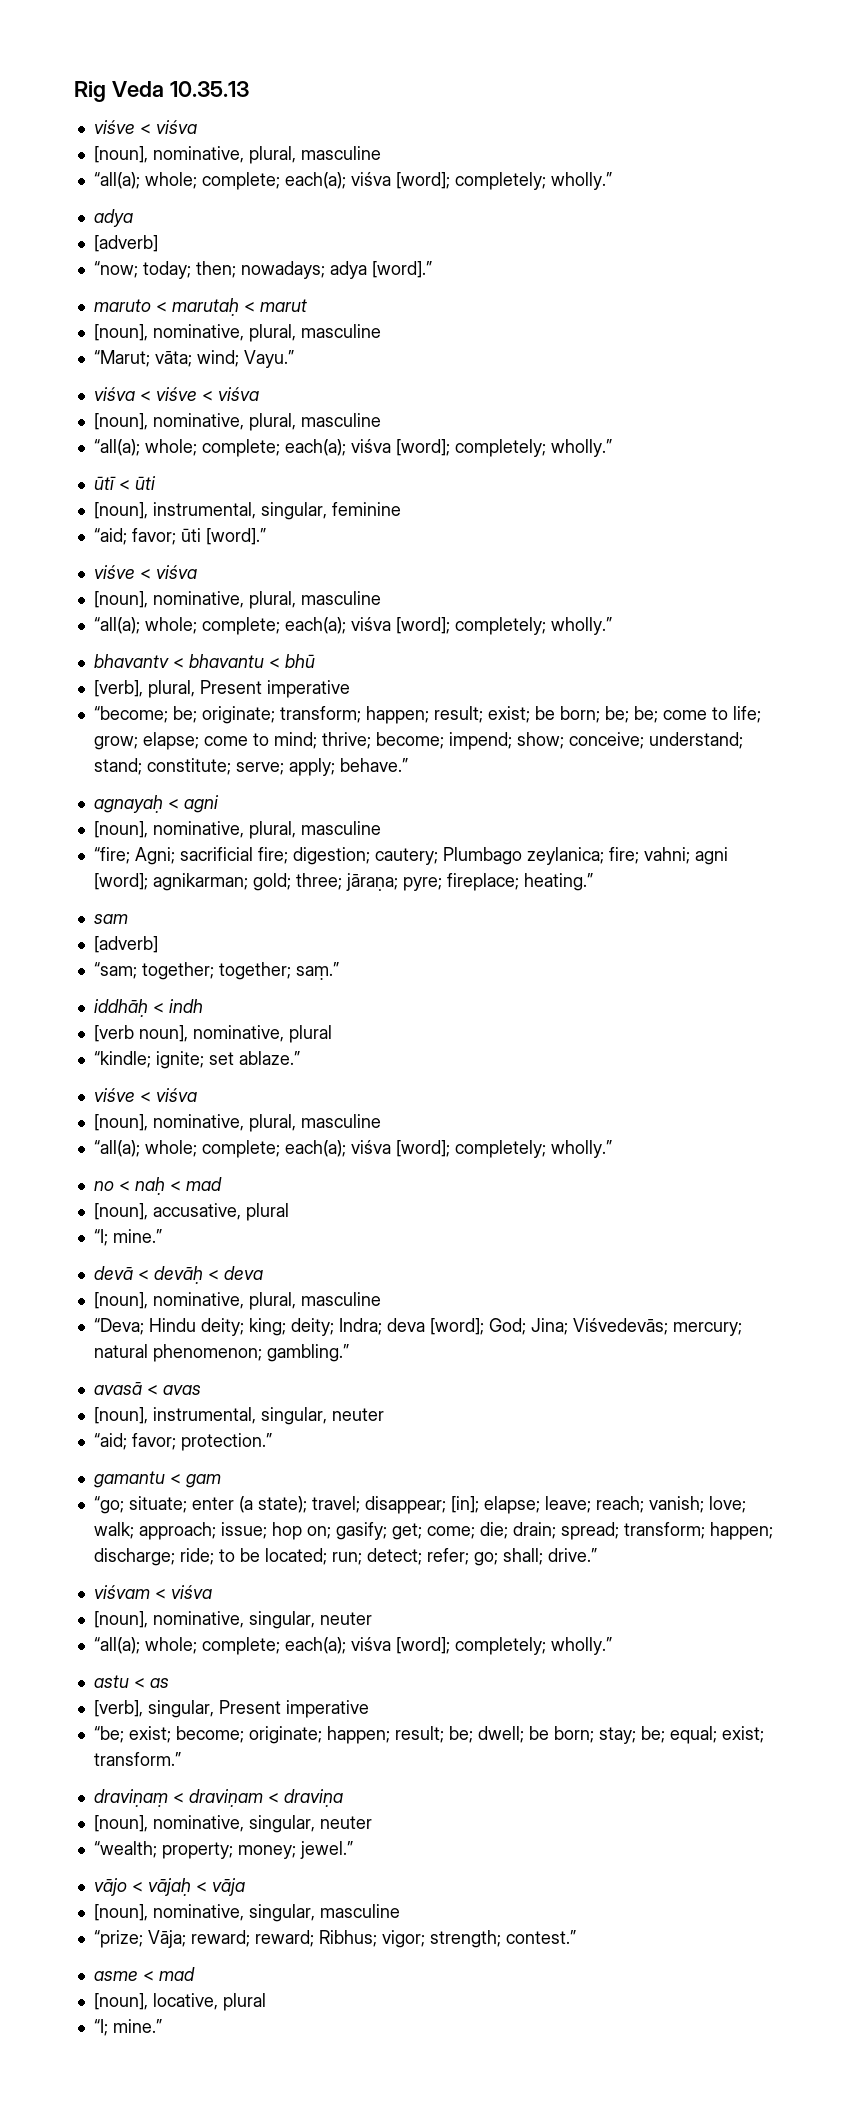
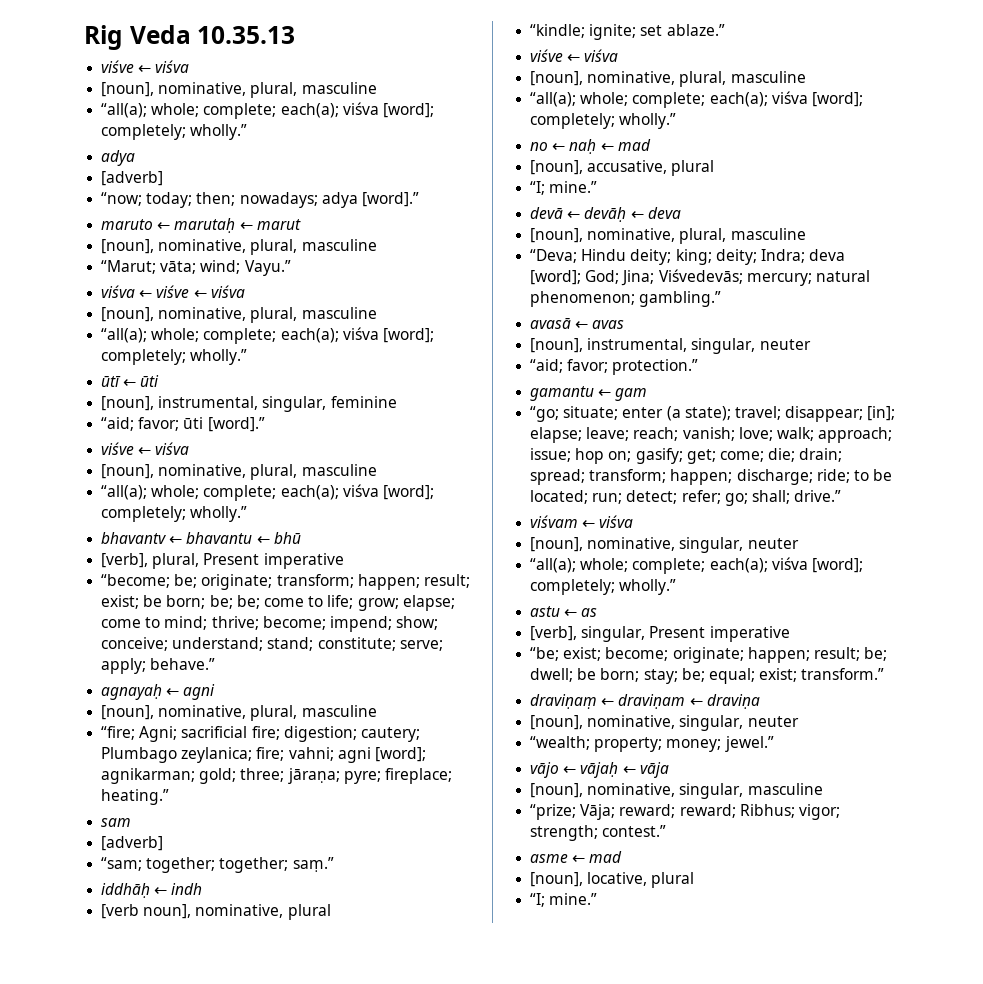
  Rig Veda 10.35.13
- viśve < viśva
+ viśve ← viśva
- maruto < marutaḥ < marut
+ maruto ← marutaḥ ← marut
- viśva < viśve < viśva
+ viśva ← viśve ← viśva
- ūtī < ūti
+ ūtī ← ūti
  “aid; favor; ūti [word].”
- viśve < viśva
+ viśve ← viśva
- bhavantv < bhavantu < bhū
+ bhavantv ← bhavantu ← bhū
- agnayaḥ < agni
+ agnayaḥ ← agni
- iddhāḥ < indh
+ iddhāḥ ← indh
  “kindle; ignite; set ablaze.”
- viśve < viśva
+ viśve ← viśva
- no < naḥ < mad
+ no ← naḥ ← mad
- devā < devāḥ < deva
+ devā ← devāḥ ← deva
- avasā < avas
+ avasā ← avas
- gamantu < gam
+ gamantu ← gam
- viśvam < viśva
+ viśvam ← viśva
- astu < as
+ astu ← as
- draviṇaṃ < draviṇam < draviṇa
+ draviṇaṃ ← draviṇam ← draviṇa
- vājo < vājaḥ < vāja
+ vājo ← vājaḥ ← vāja
- asme < mad
+ asme ← mad

